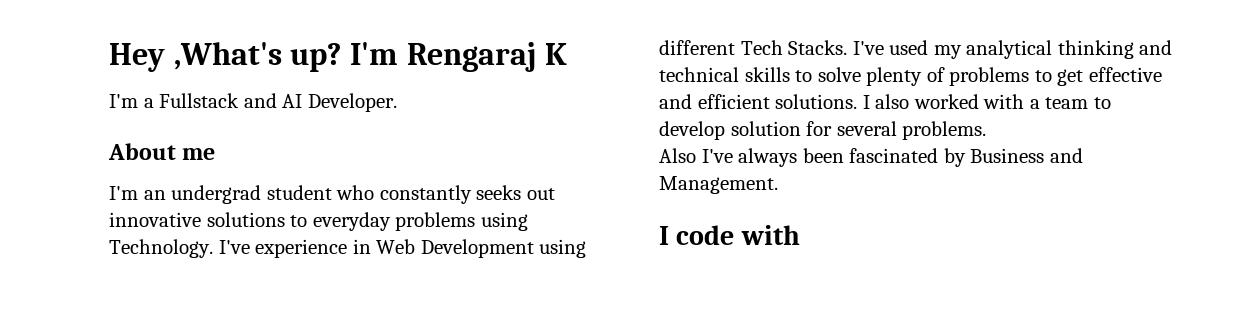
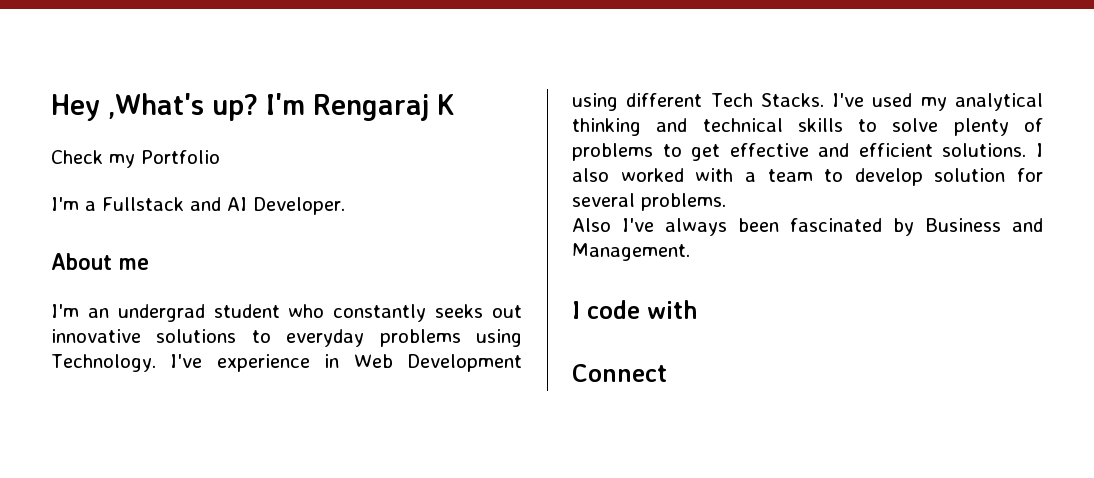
+ Check my Portfolio
+ Connect

